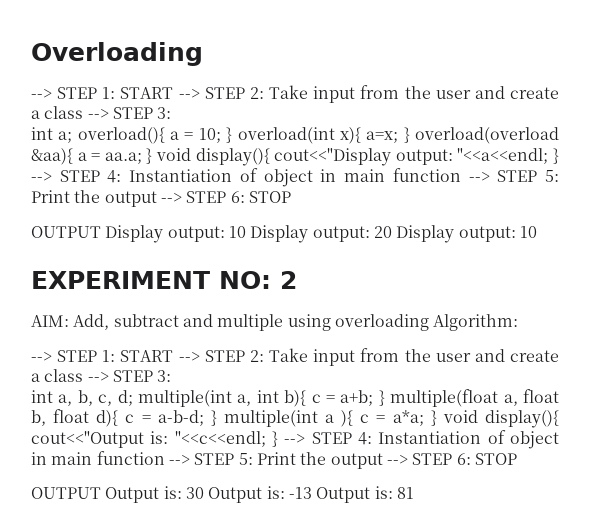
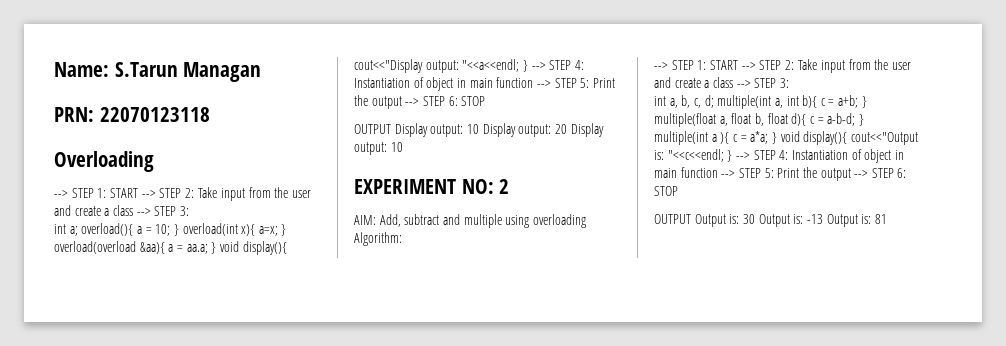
+ Name: S.Tarun Managan
+ PRN: 22070123118

